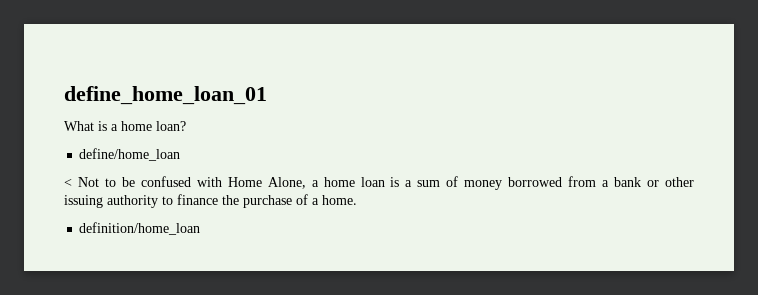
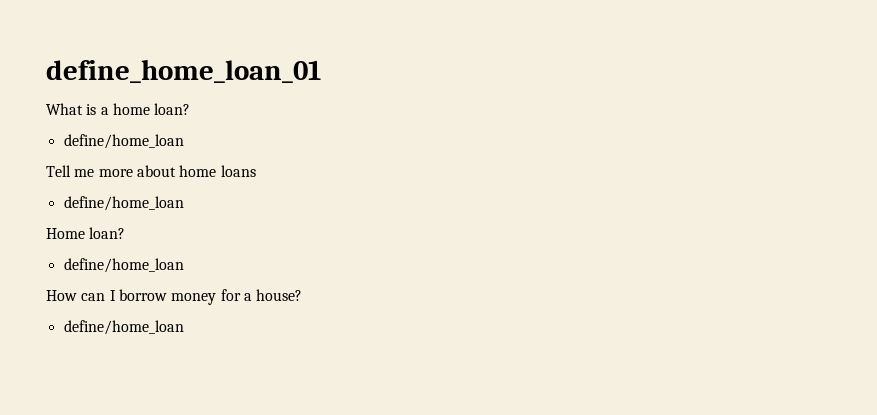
- < Not to be confused with Home Alone, a home loan is a sum of money borrowed from a bank or other issuing authority to finance the purchase of a home.
- definition/home_loan
+ Tell me more about home loans
+ define/home_loan
+ Home loan?
+ define/home_loan
+ How can I borrow money for a house?
+ define/home_loan

